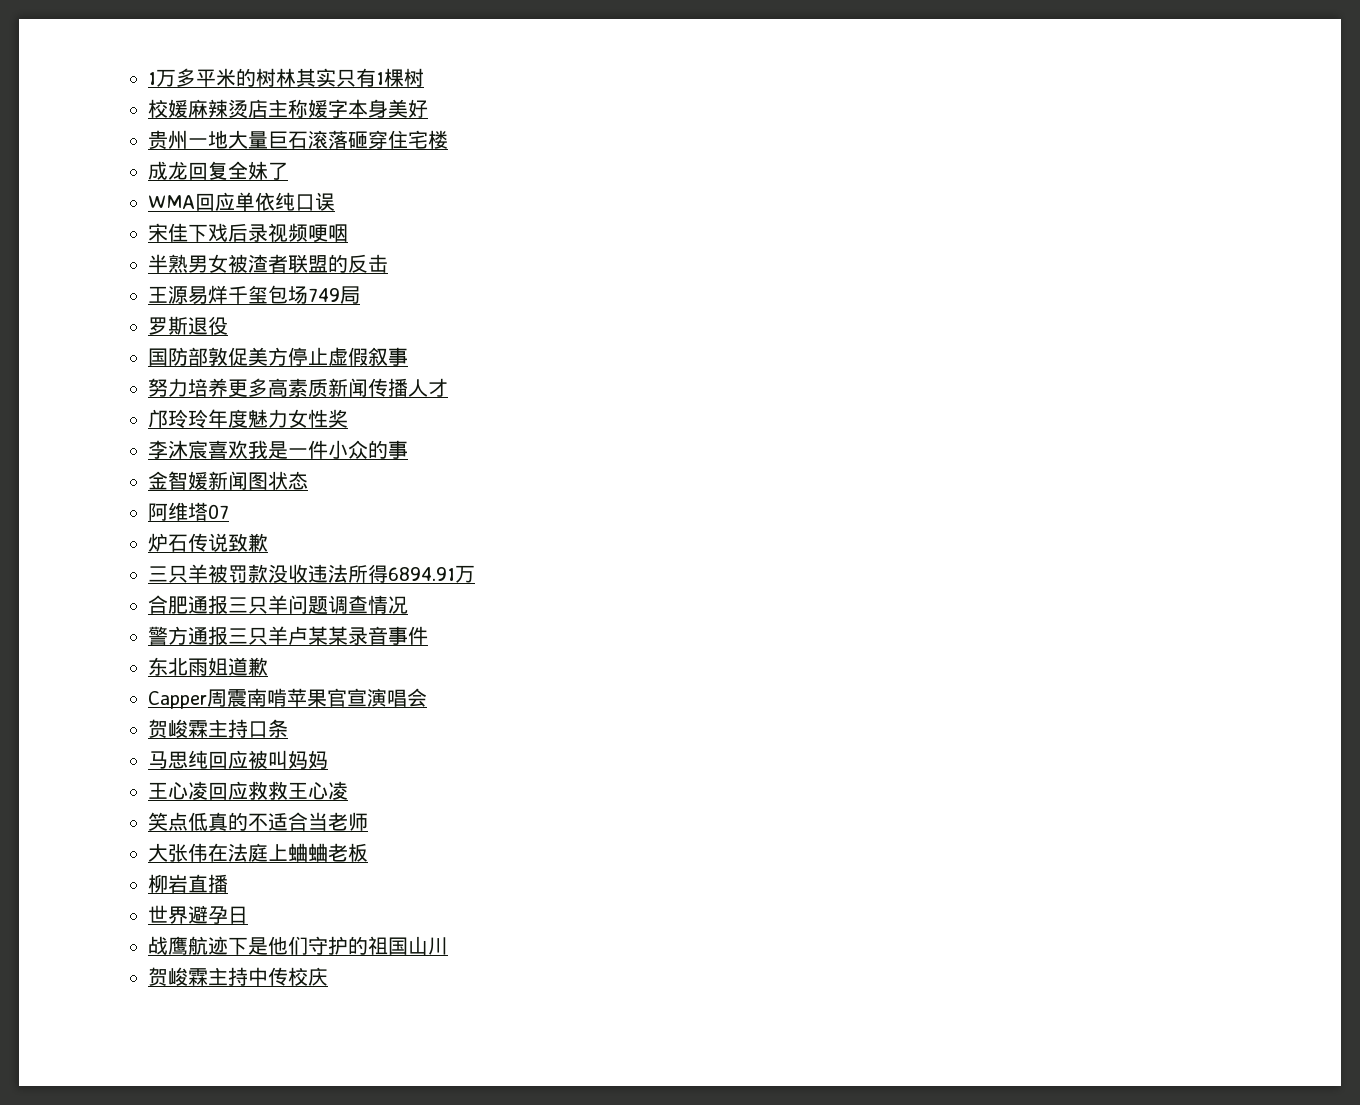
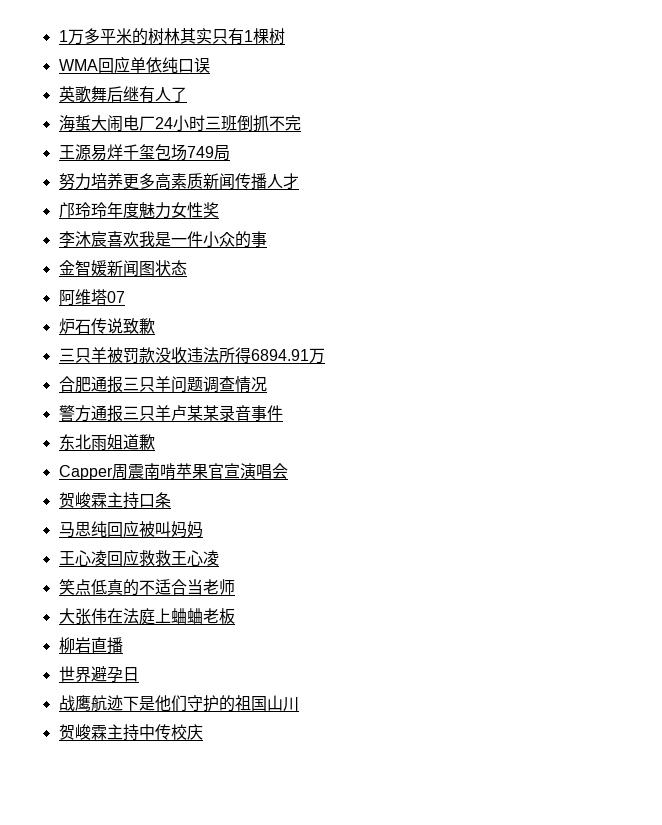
- 校媛麻辣烫店主称媛字本身美好
- 贵州一地大量巨石滚落砸穿住宅楼
- 成龙回复全妹了
- 宋佳下戏后录视频哽咽
- 半熟男女被渣者联盟的反击
+ 英歌舞后继有人了
+ 海蜇大闹电厂24小时三班倒抓不完
- 罗斯退役
- 国防部敦促美方停止虚假叙事

